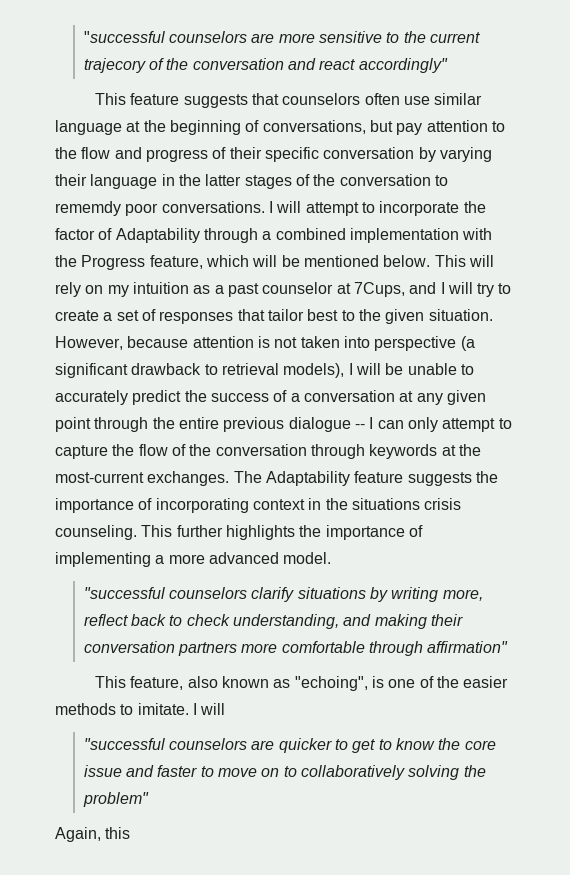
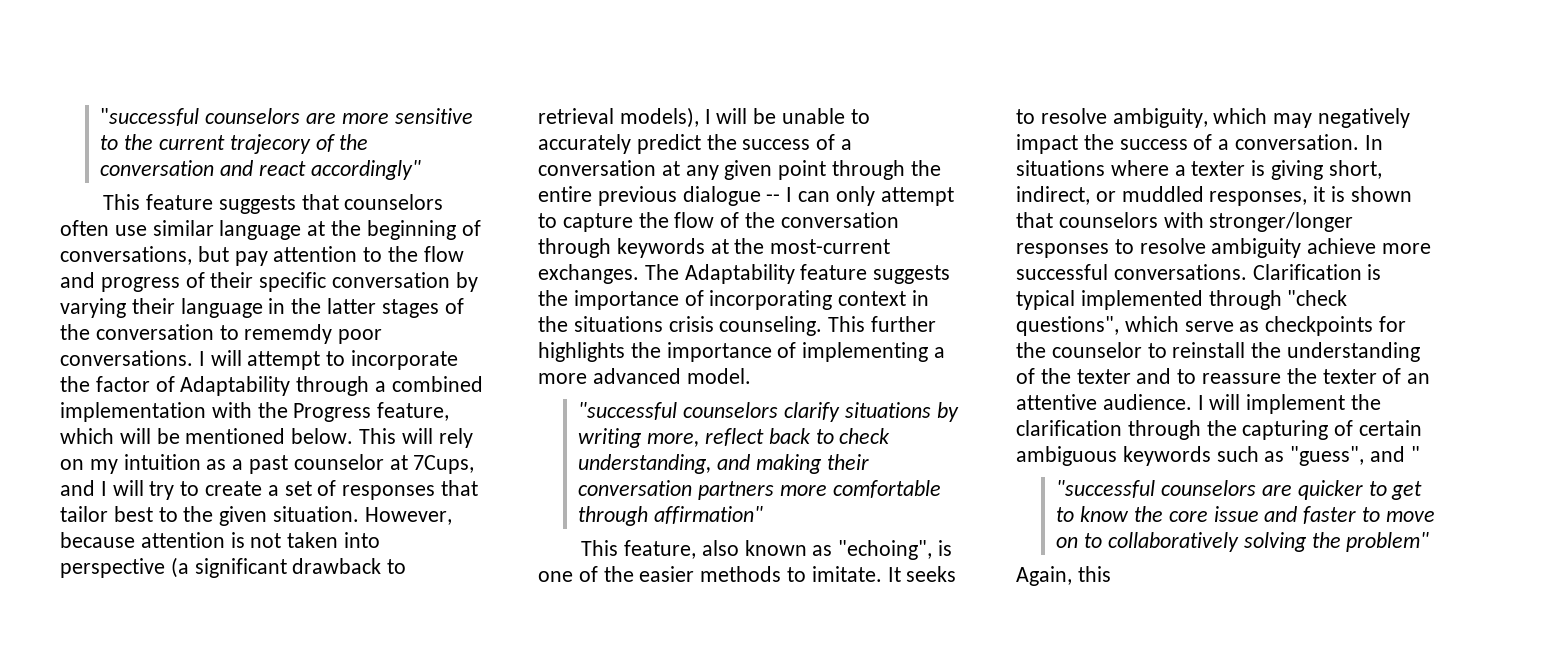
- This feature, also known as "echoing", is one of the easier methods to imitate. I will
+ This feature, also known as "echoing", is one of the easier methods to imitate. It seeks to resolve ambiguity, which may negatively impact the success of a conversation. In situations where a texter is giving short, indirect, or muddled responses, it is shown that counselors with stronger/longer responses to resolve ambiguity achieve more successful conversations. Clarification is typical implemented through "check questions", which serve as checkpoints for the counselor to reinstall the understanding of the texter and to reassure the texter of an attentive audience. I will implement the clarification through the capturing of certain ambiguous keywords such as "guess", and "

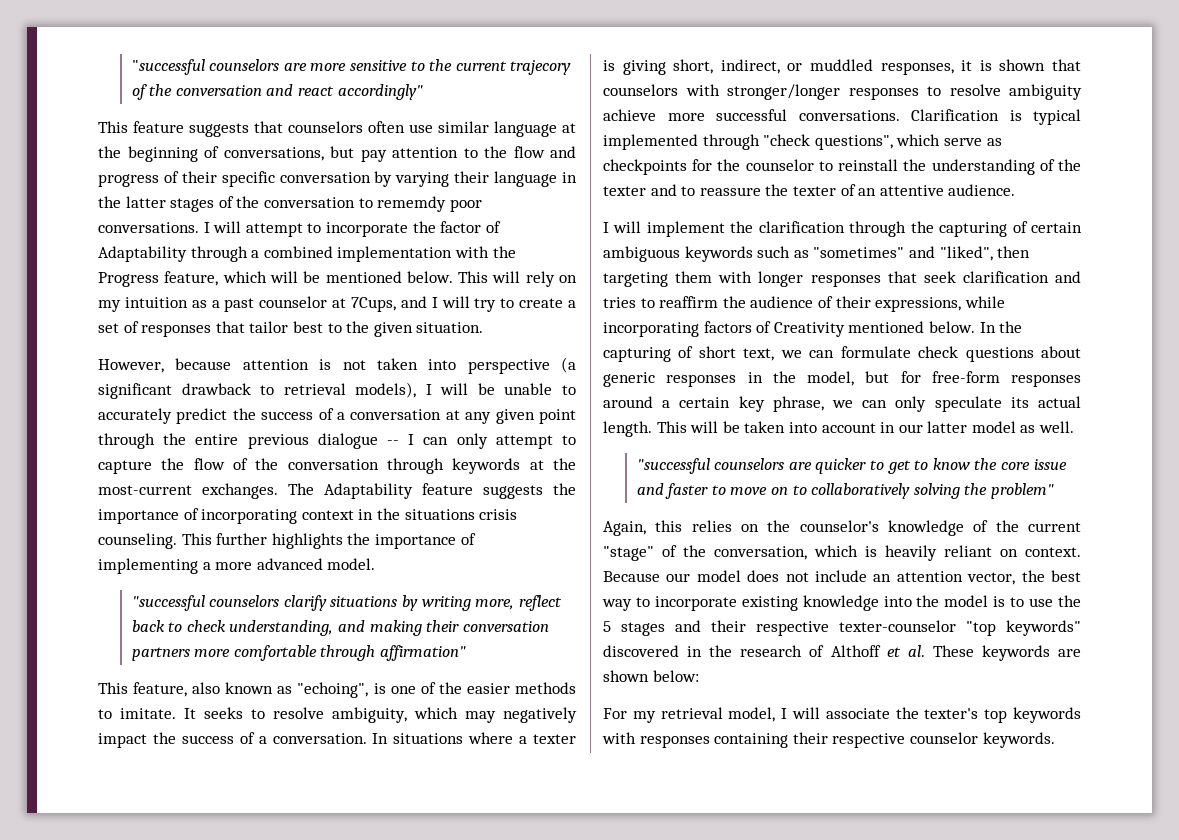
- This will rely on my intuition as a past counselor at 7Cups, and I will try to create a set of responses that tailor best to the given situation. However, because attention is not taken into perspective (a significant drawback to retrieval models), I will be unable to accurately predict the success of a conversation at any given point through the entire previous dialogue -- I can only attempt to capture the flow of the conversation through keywords at the most-current exchanges.
+ This will rely on my intuition as a past counselor at 7Cups, and I will try to create a set of responses that tailor best to the given situation.
+ However, because attention is not taken into perspective (a significant drawback to retrieval models), I will be unable to accurately predict the success of a conversation at any given point through the entire previous dialogue -- I can only attempt to capture the flow of the conversation through keywords at the most-current exchanges.
- Clarification is typical implemented through "check questions", which serve as checkpoints for the counselor to reinstall the understanding of the texter and to reassure the texter of an attentive audience. I will implement the clarification through the capturing of certain ambiguous keywords such as "guess", and "
+ Clarification is typical implemented through "check questions", which serve as checkpoints for the counselor to reinstall the understanding of the texter and to reassure the texter of an attentive audience.
+ I will implement the clarification through the capturing of certain ambiguous keywords such as "sometimes" and "liked", then targeting them with longer responses that seek clarification and tries to reaffirm the audience of their expressions, while incorporating factors of Creativity mentioned below. In the capturing of short text, we can formulate check questions about generic responses in the model, but for free-form responses around a certain key phrase, we can only speculate its actual length. This will be taken into account in our latter model as well.
- Again, this
+ Again, this relies on the counselor's knowledge of the current "stage" of the conversation, which is heavily reliant on context. Because our model does not include an attention vector, the best way to incorporate existing knowledge into the model is to use the 5 stages and their respective texter-counselor "top keywords" discovered in the research of Althoff et al. These keywords are shown below:
+ For my retrieval model, I will associate the texter's top keywords with responses containing their respective counselor keywords.

